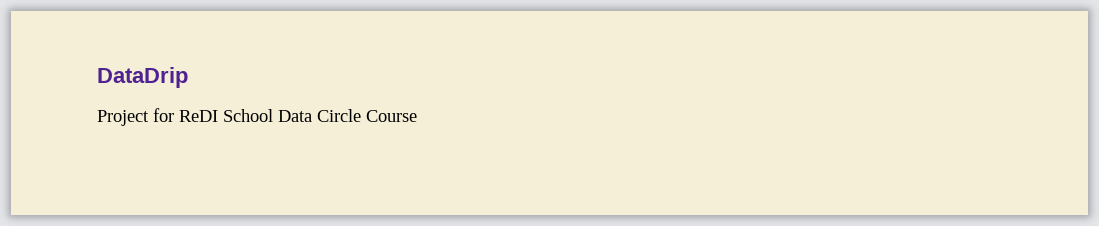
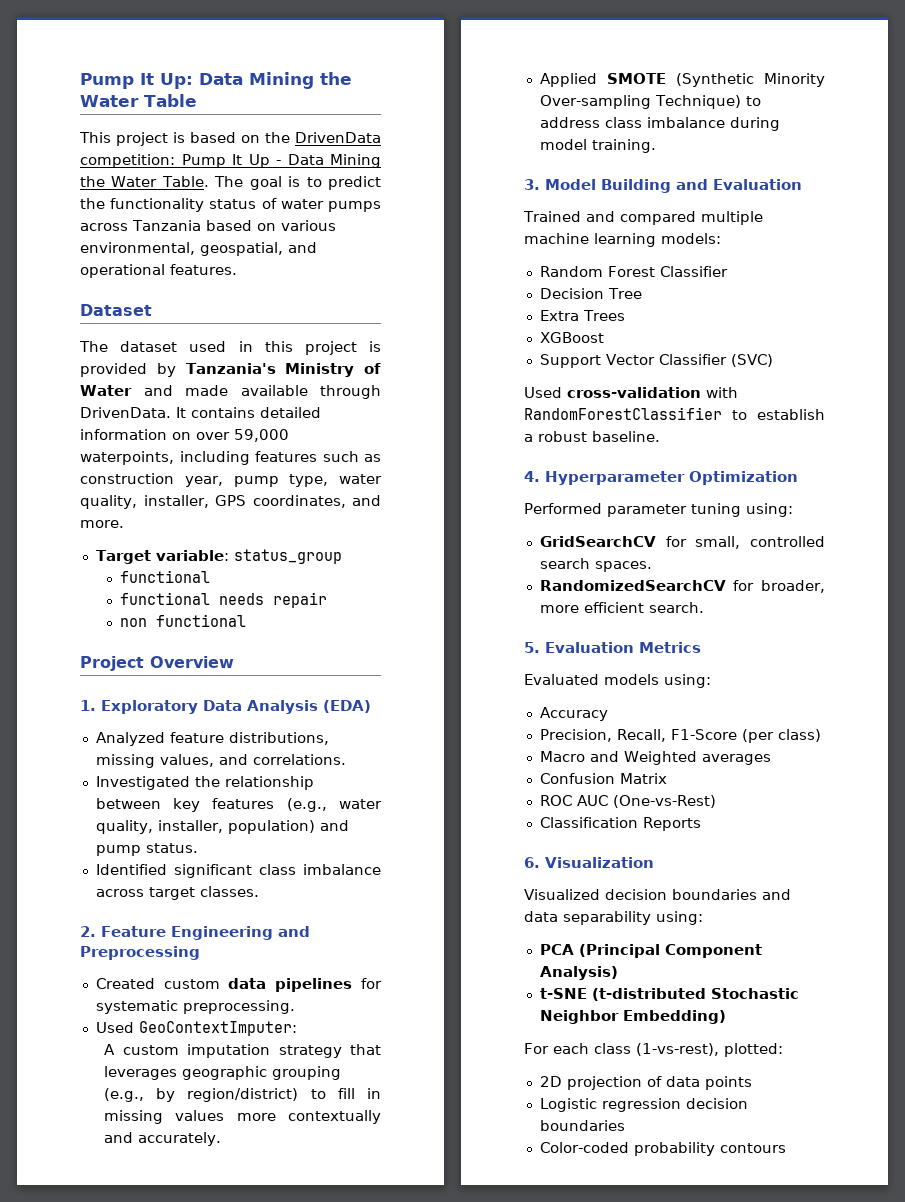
- DataDrip
- Project for ReDI School Data Circle Course
+ Pump It Up: Data Mining the Water Table
+ This project is based on the DrivenData competition: Pump It Up - Data Mining the Water Table. The goal is to predict the functionality status of water pumps across Tanzania based on various environmental, geospatial, and operational features.
+ Dataset
+ The dataset used in this project is provided by Tanzania's Ministry of Water and made available through DrivenData. It contains detailed information on over 59,000 waterpoints, including features such as construction year, pump type, water quality, installer, GPS coordinates, and more.
+ Target variable: status_group
+ functional
+ functional needs repair
+ non functional
+ Project Overview
+ 1. Exploratory Data Analysis (EDA)
+ Analyzed feature distributions, missing values, and correlations.
+ Investigated the relationship between key features (e.g., water quality, installer, population) and pump status.
+ Identified significant class imbalance across target classes.
+ 2. Feature Engineering and Preprocessing
+ Created custom data pipelines for systematic preprocessing.
+ Used GeoContextImputer:
+ A custom imputation strategy that leverages geographic grouping (e.g., by region/district) to fill in missing values more contextually and accurately.
+ Applied SMOTE (Synthetic Minority Over-sampling Technique) to address class imbalance during model training.
+ 3. Model Building and Evaluation
+ Trained and compared multiple machine learning models:
+ Random Forest Classifier
+ Decision Tree
+ Extra Trees
+ XGBoost
+ Support Vector Classifier (SVC)
+ Used cross-validation with RandomForestClassifier to establish a robust baseline.
+ 4. Hyperparameter Optimization
+ Performed parameter tuning using:
+ GridSearchCV for small, controlled search spaces.
+ RandomizedSearchCV for broader, more efficient search.
+ 5. Evaluation Metrics
+ Evaluated models using:
+ Accuracy
+ Precision, Recall, F1-Score (per class)
+ Macro and Weighted averages
+ Confusion Matrix
+ ROC AUC (One-vs-Rest)
+ Classification Reports
+ 6. Visualization
+ Visualized decision boundaries and data separability using:
+ PCA (Principal Component Analysis)
+ t-SNE (t-distributed Stochastic Neighbor Embedding)
+ For each class (1-vs-rest), plotted:
+ 2D projection of data points
+ Logistic regression decision boundaries
+ Color-coded probability contours

